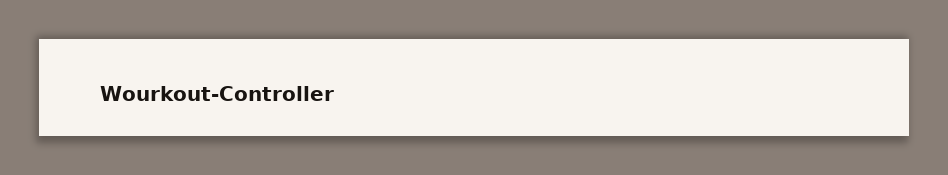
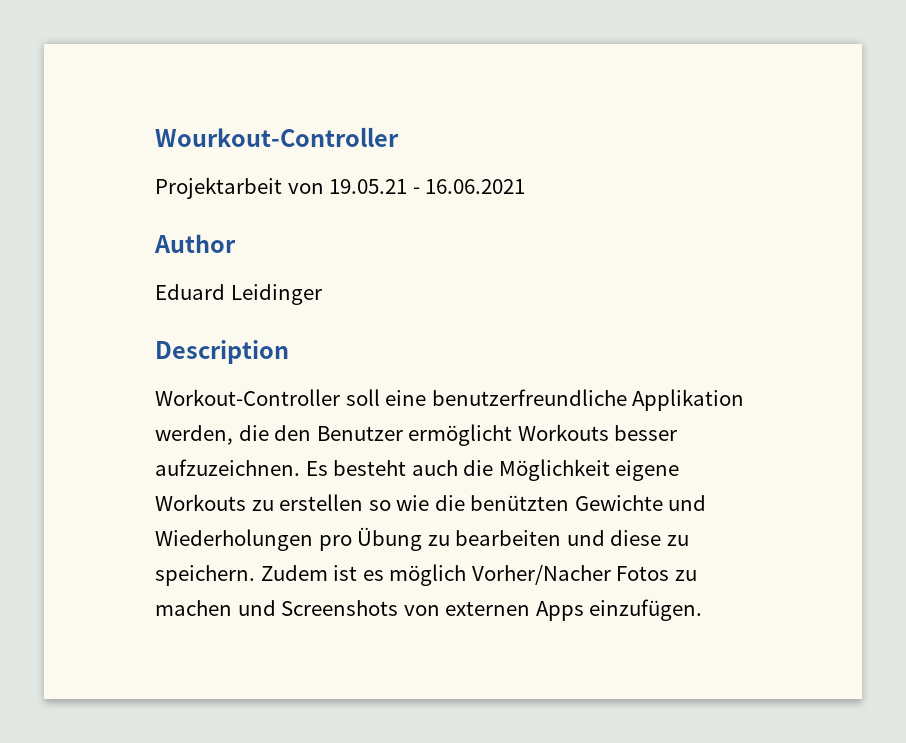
+ Projektarbeit von 19.05.21 - 16.06.2021
+ Author
+ Eduard Leidinger
+ Description
+ Workout-Controller soll eine benutzerfreundliche Applikation werden, die den Benutzer ermöglicht Workouts besser aufzuzeichnen. Es besteht auch die Möglichkeit eigene Workouts zu erstellen so wie die benützten Gewichte und Wiederholungen pro Übung zu bearbeiten und diese zu speichern. Zudem ist es möglich Vorher/Nacher Fotos zu machen und Screenshots von externen Apps einzufügen.

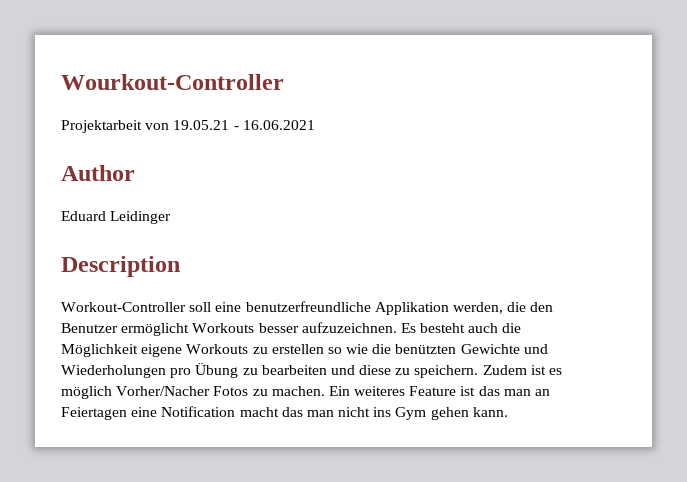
- Zudem ist es möglich Vorher/Nacher Fotos zu machen und Screenshots von externen Apps einzufügen.
+ Zudem ist es möglich Vorher/Nacher Fotos zu machen. Ein weiteres Feature ist das man an Feiertagen eine Notification macht das man nicht ins Gym gehen kann.

